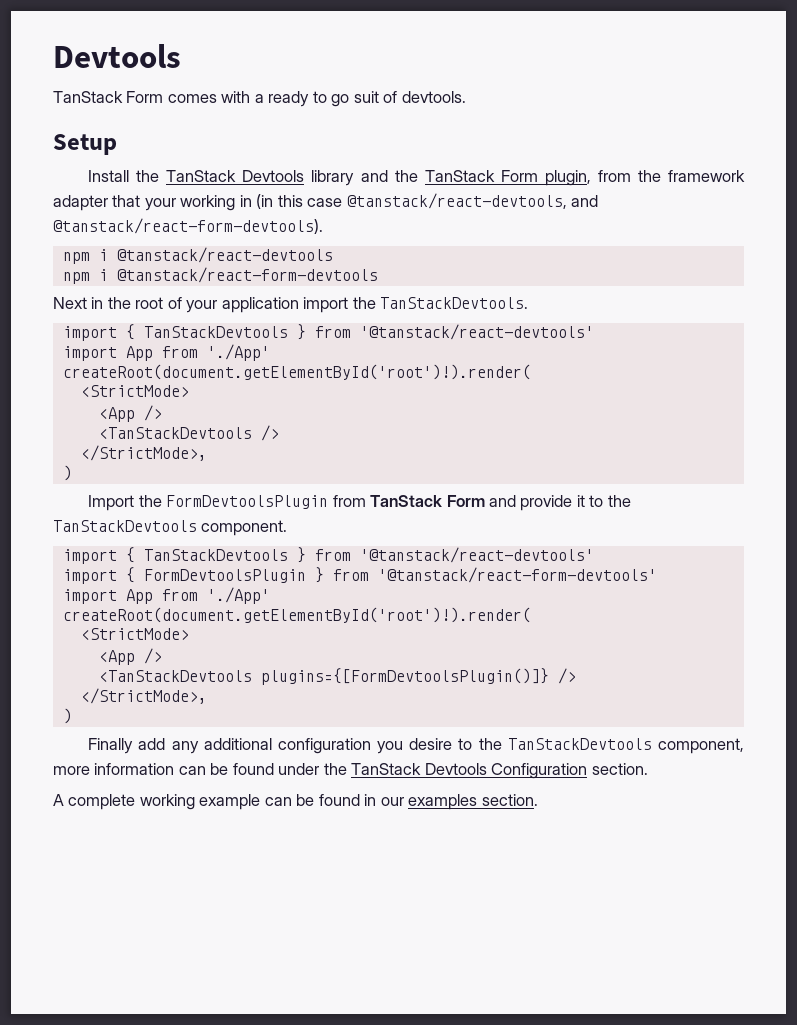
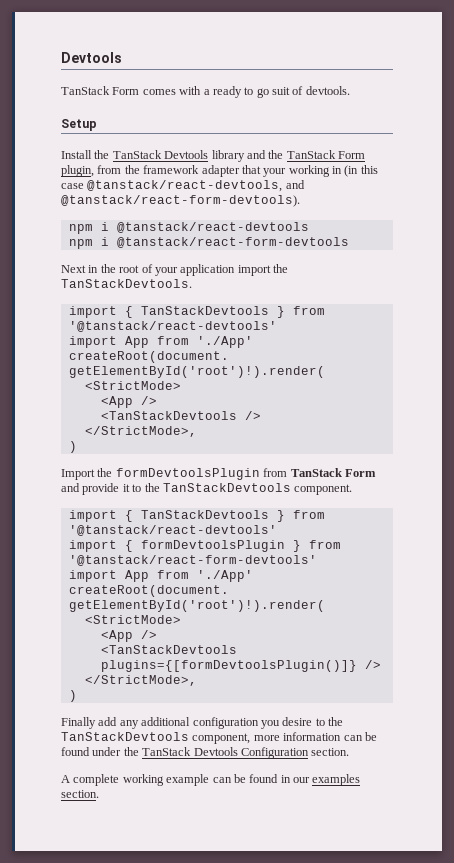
- Import the FormDevtoolsPlugin from TanStack Form and provide it to the TanStackDevtools component.
+ Import the formDevtoolsPlugin from TanStack Form and provide it to the TanStackDevtools component.
- import { FormDevtoolsPlugin } from '@tanstack/react-form-devtools'
+ import { formDevtoolsPlugin } from '@tanstack/react-form-devtools'
- <TanStackDevtools plugins={[FormDevtoolsPlugin()]} />
+ <TanStackDevtools plugins={[formDevtoolsPlugin()]} />

